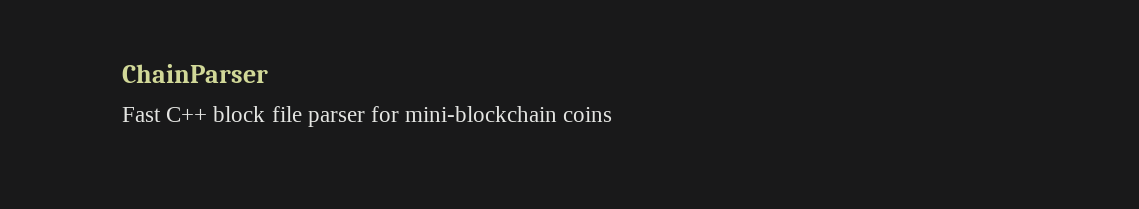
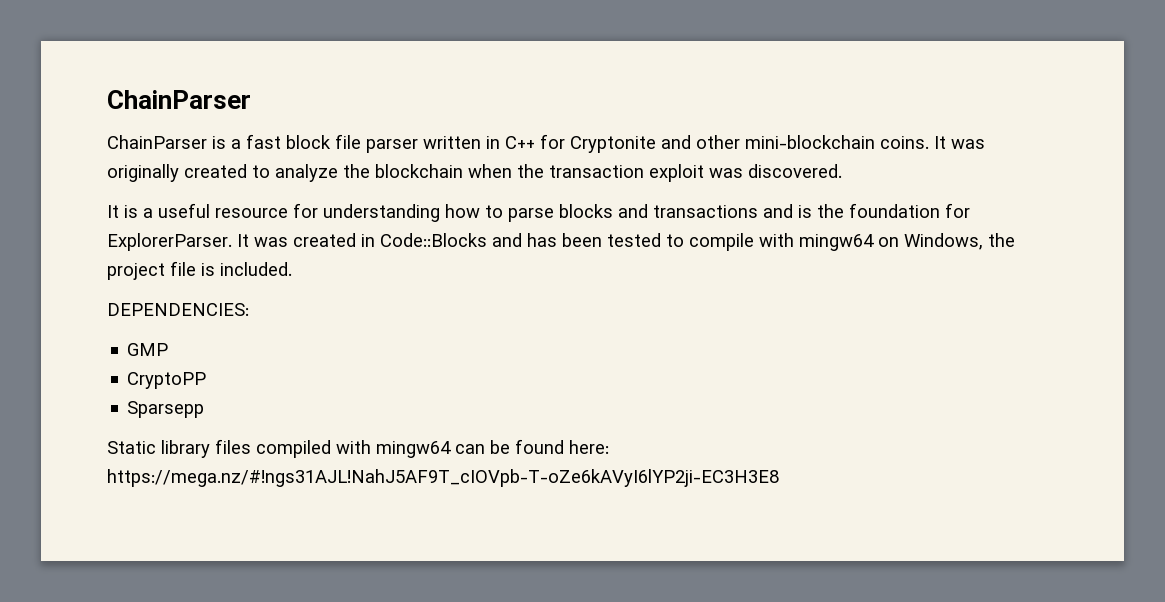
- Fast C++ block file parser for mini-blockchain coins
+ ChainParser is a fast block file parser written in C++ for Cryptonite and other mini-blockchain coins. It was originally created to analyze the blockchain when the transaction exploit was discovered.
+ It is a useful resource for understanding how to parse blocks and transactions and is the foundation for ExplorerParser. It was created in Code::Blocks and has been tested to compile with mingw64 on Windows, the project file is included.
+ DEPENDENCIES:
+ GMP
+ CryptoPP
+ Sparsepp
+ Static library files compiled with mingw64 can be found here: https://mega.nz/#!ngs31AJL!NahJ5AF9T_cIOVpb-T-oZe6kAVyI6lYP2ji-EC3H3E8

